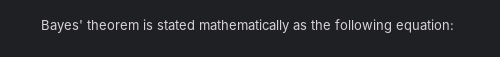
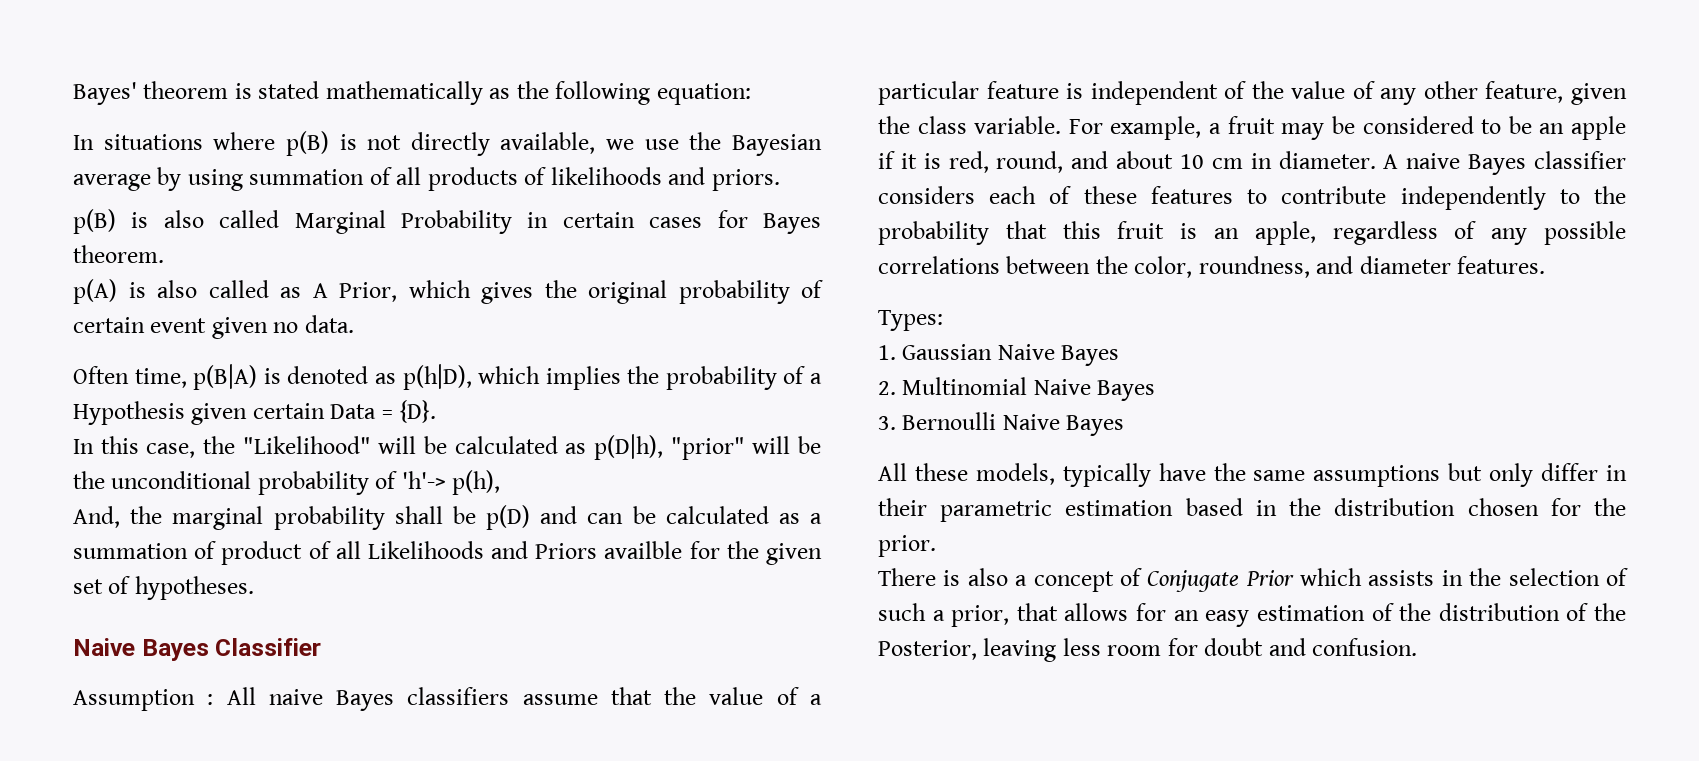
+ In situations where p(B) is not directly available, we use the Bayesian average by using summation of all products of likelihoods and priors.
+ p(B) is also called Marginal Probability in certain cases for Bayes theorem.
+ p(A) is also called as A Prior, which gives the original probability of certain event given no data.
+ Often time, p(B|A) is denoted as p(h|D), which implies the probability of a Hypothesis given certain Data = {D}.
+ In this case, the "Likelihood" will be calculated as p(D|h), "prior" will be the unconditional probability of 'h'-> p(h),
+ And, the marginal probability shall be p(D) and can be calculated as a summation of product of all Likelihoods and Priors availble for the given set of hypotheses.
+ Naive Bayes Classifier
+ Assumption : All naive Bayes classifiers assume that the value of a particular feature is independent of the value of any other feature, given the class variable. For example, a fruit may be considered to be an apple if it is red, round, and about 10 cm in diameter. A naive Bayes classifier considers each of these features to contribute independently to the probability that this fruit is an apple, regardless of any possible correlations between the color, roundness, and diameter features.
+ Types:
+ 1. Gaussian Naive Bayes
+ 2. Multinomial Naive Bayes
+ 3. Bernoulli Naive Bayes
+ All these models, typically have the same assumptions but only differ in their parametric estimation based in the distribution chosen for the prior.
+ There is also a concept of Conjugate Prior which assists in the selection of such a prior, that allows for an easy estimation of the distribution of the Posterior, leaving less room for doubt and confusion.

